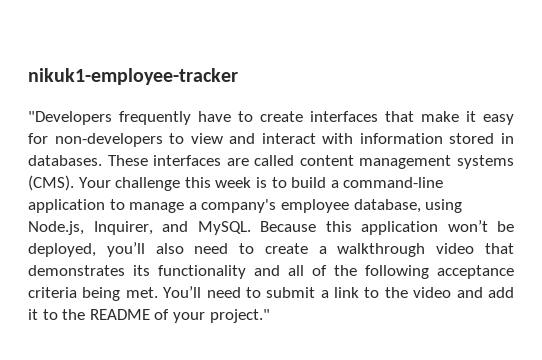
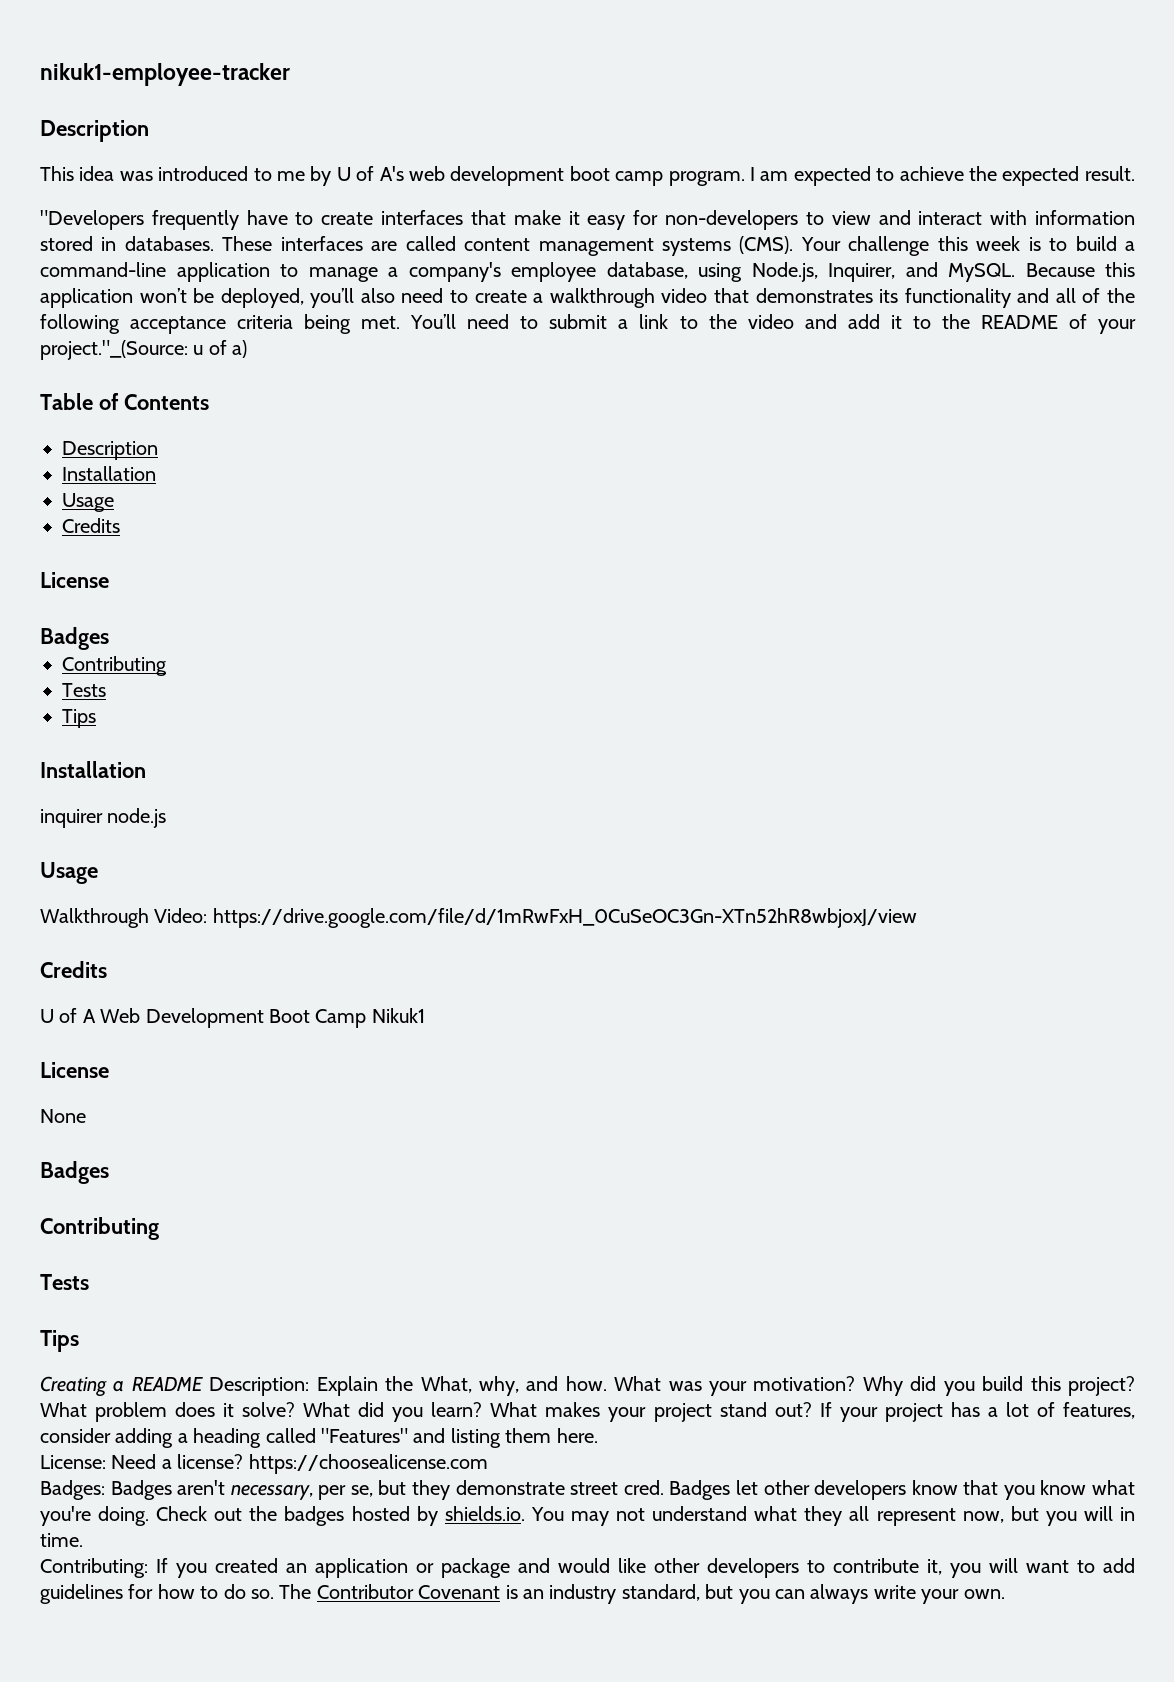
  nikuk1-employee-tracker
+ Description
+ This idea was introduced to me by U of A's web development boot camp program. I am expected to achieve the expected result.
- You’ll need to submit a link to the video and add it to the README of your project."
+ You’ll need to submit a link to the video and add it to the README of your project."_(Source: u of a)
+ Table of Contents
+ Description
+ Installation
+ Usage
+ Credits
+ License
+ Badges
+ Contributing
+ Tests
+ Tips
+ Installation
+ inquirer node.js
+ Usage
+ Walkthrough Video: https://drive.google.com/file/d/1mRwFxH_0CuSeOC3Gn-XTn52hR8wbjoxJ/view
+ Credits
+ U of A Web Development Boot Camp Nikuk1
+ License
+ None
+ Badges
+ Contributing
+ Tests
+ Tips
+ Creating a README Description: Explain the What, why, and how. What was your motivation? Why did you build this project? What problem does it solve? What did you learn? What makes your project stand out? If your project has a lot of features, consider adding a heading called "Features" and listing them here.
+ License: Need a license? https://choosealicense.com
+ Badges: Badges aren't necessary, per se, but they demonstrate street cred. Badges let other developers know that you know what you're doing. Check out the badges hosted by shields.io. You may not understand what they all represent now, but you will in time.
+ Contributing: If you created an application or package and would like other developers to contribute it, you will want to add guidelines for how to do so. The Contributor Covenant is an industry standard, but you can always write your own.

